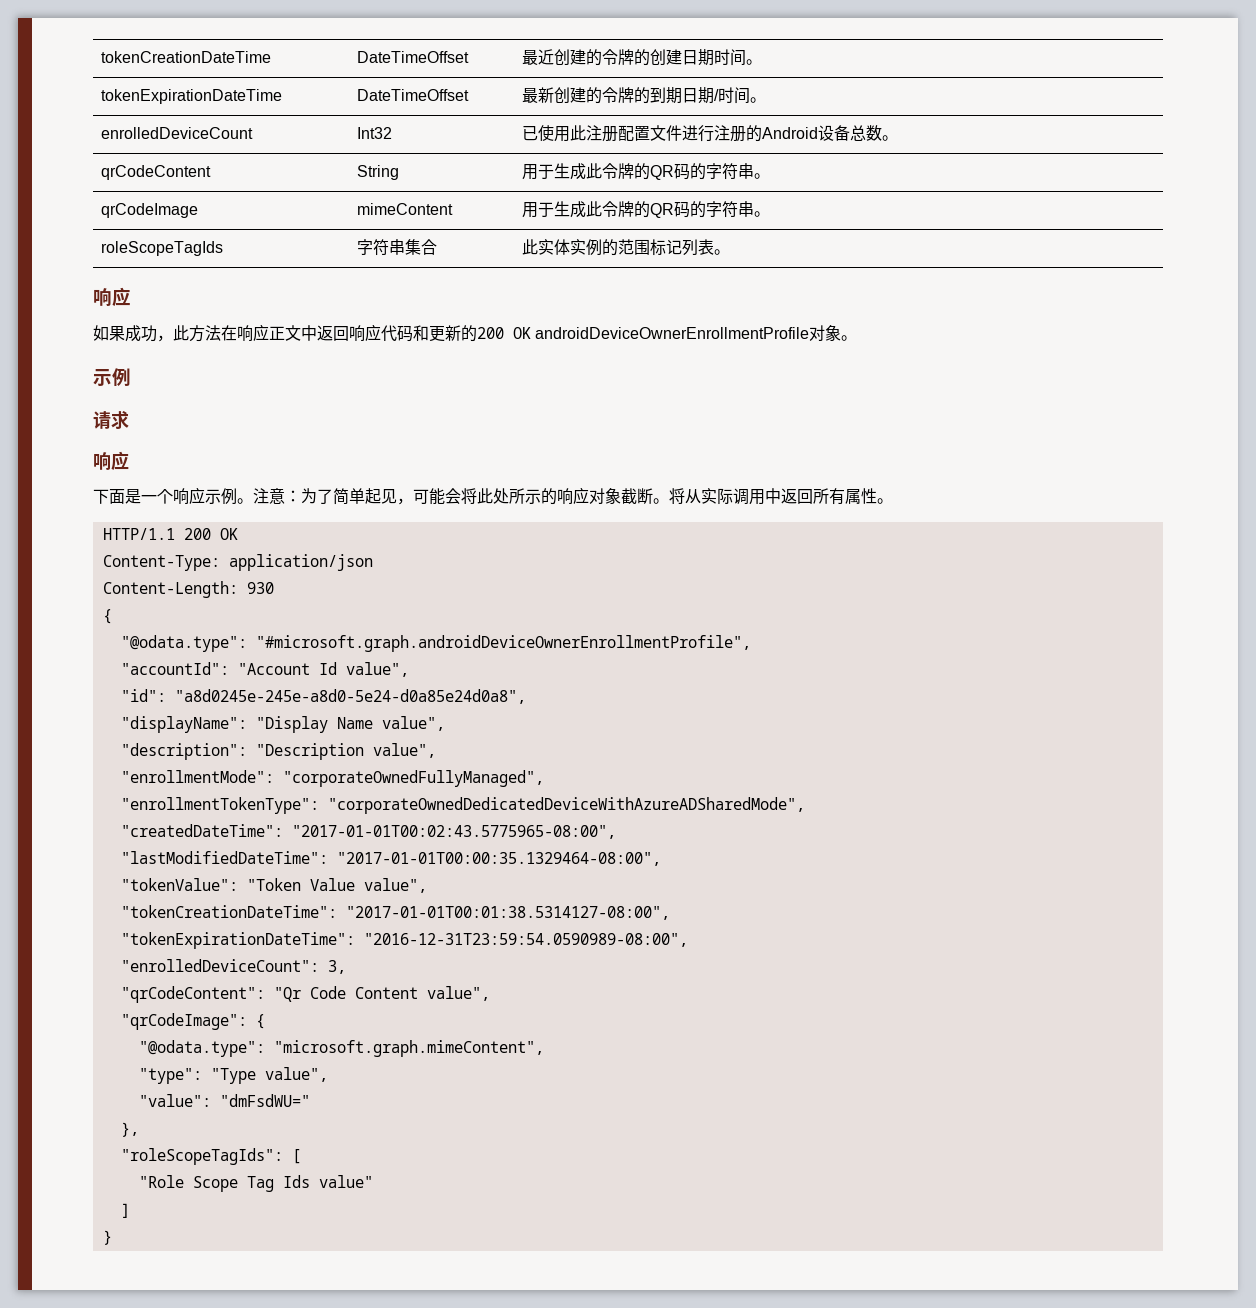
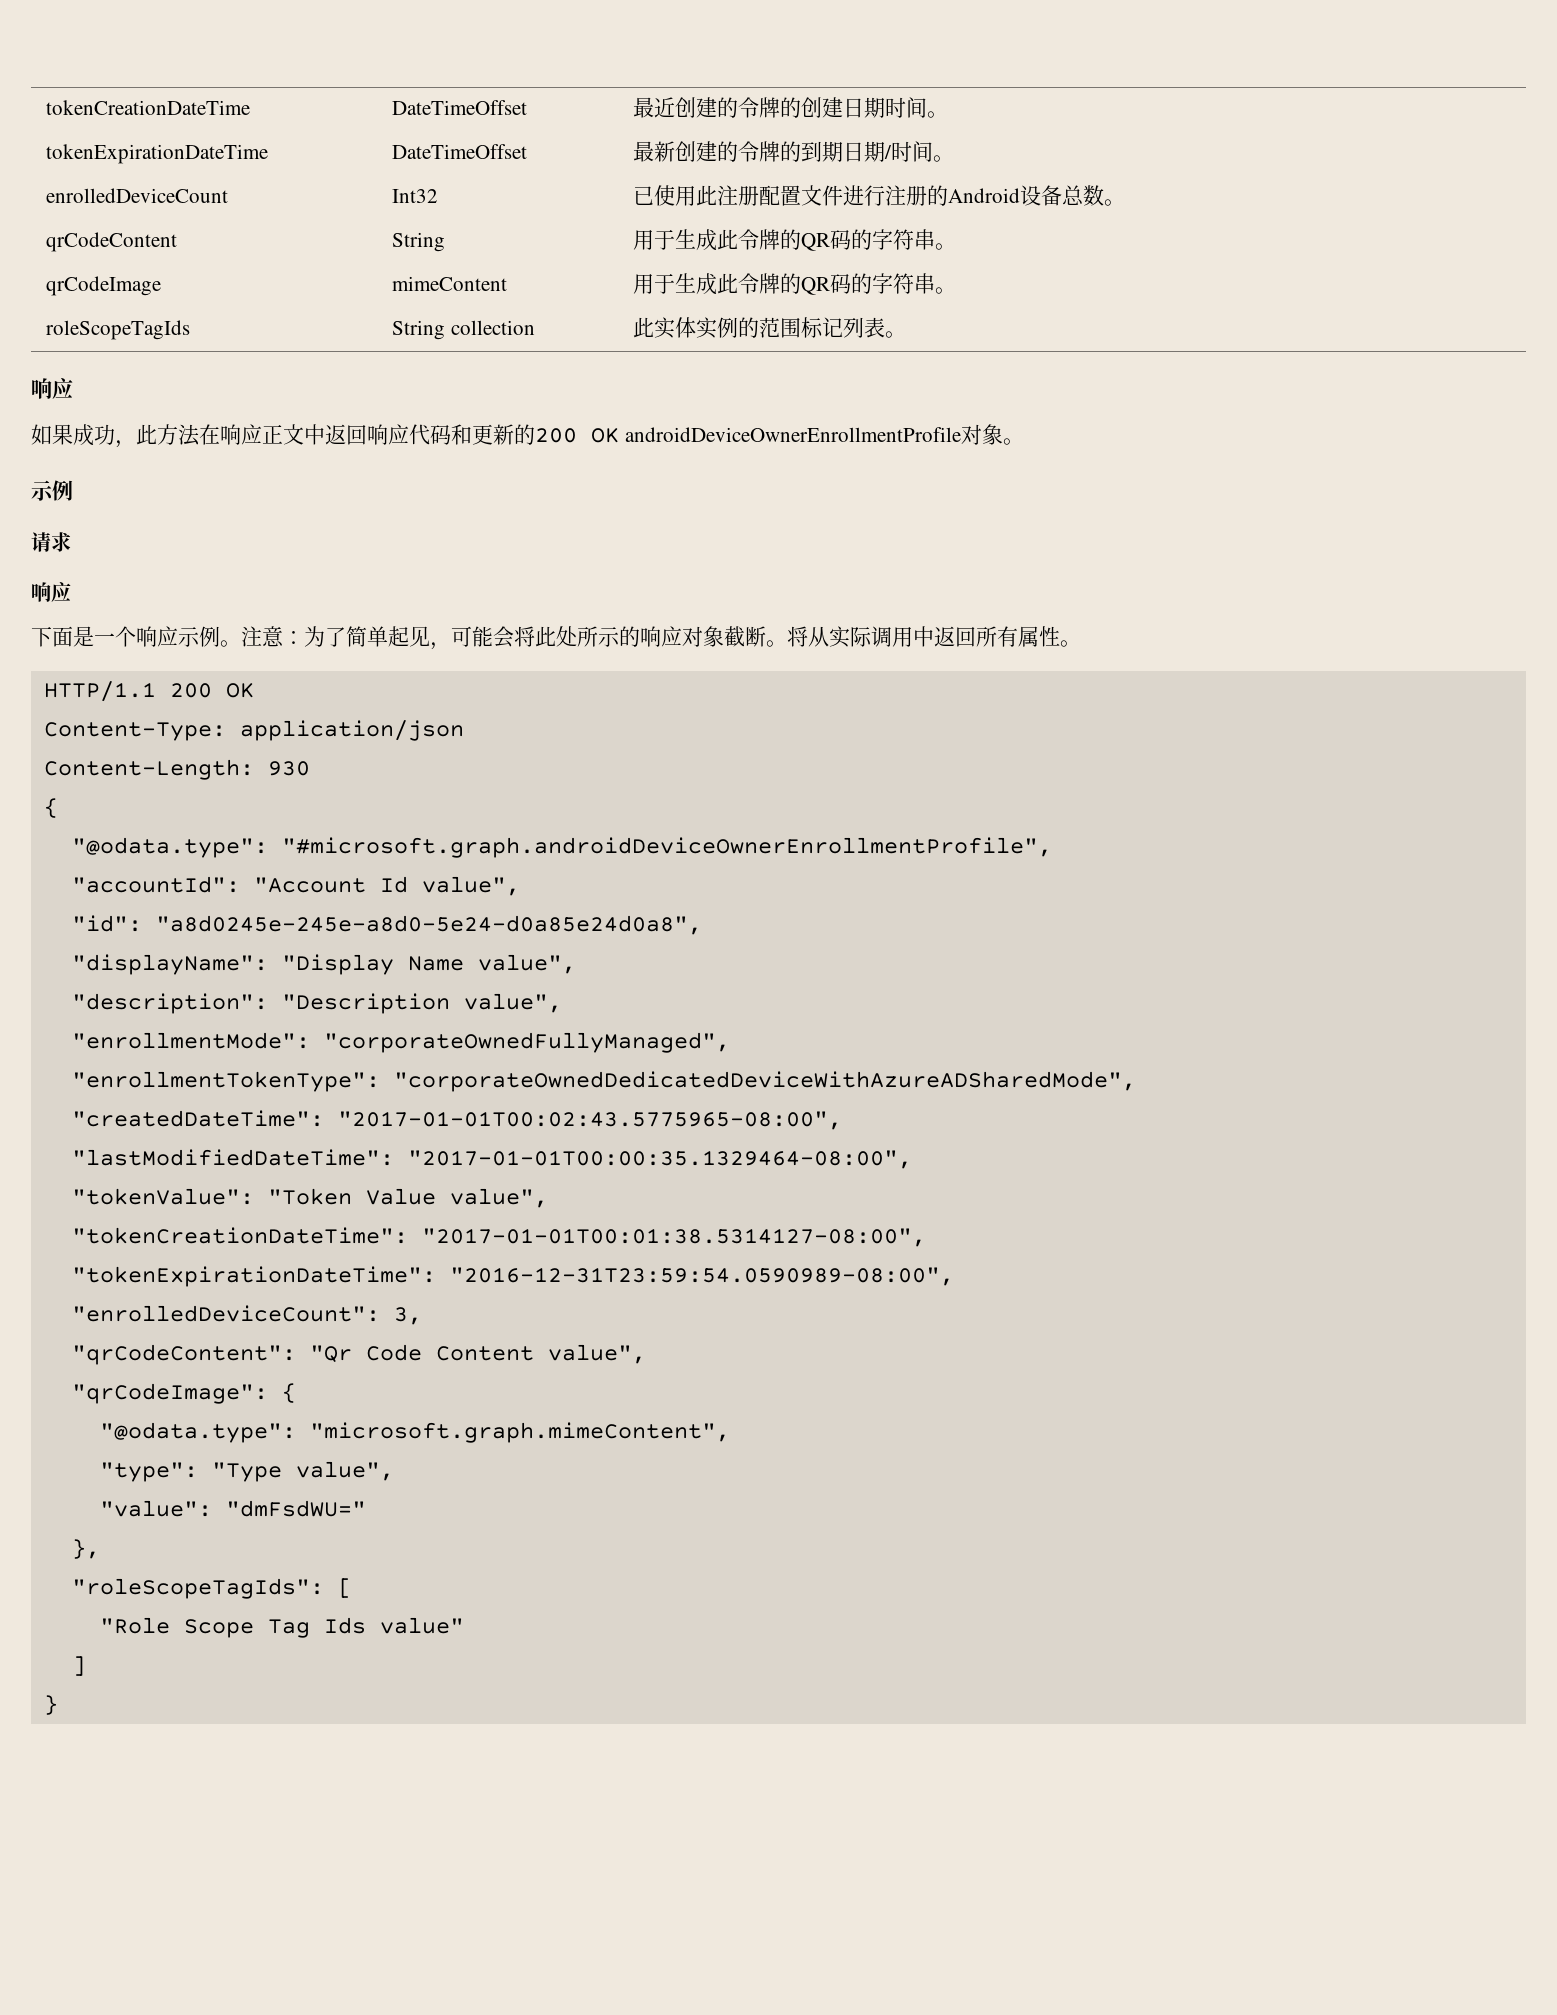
- roleScopeTagIds | 字符串集合 | 此实体实例的范围标记列表。
+ roleScopeTagIds | String collection | 此实体实例的范围标记列表。

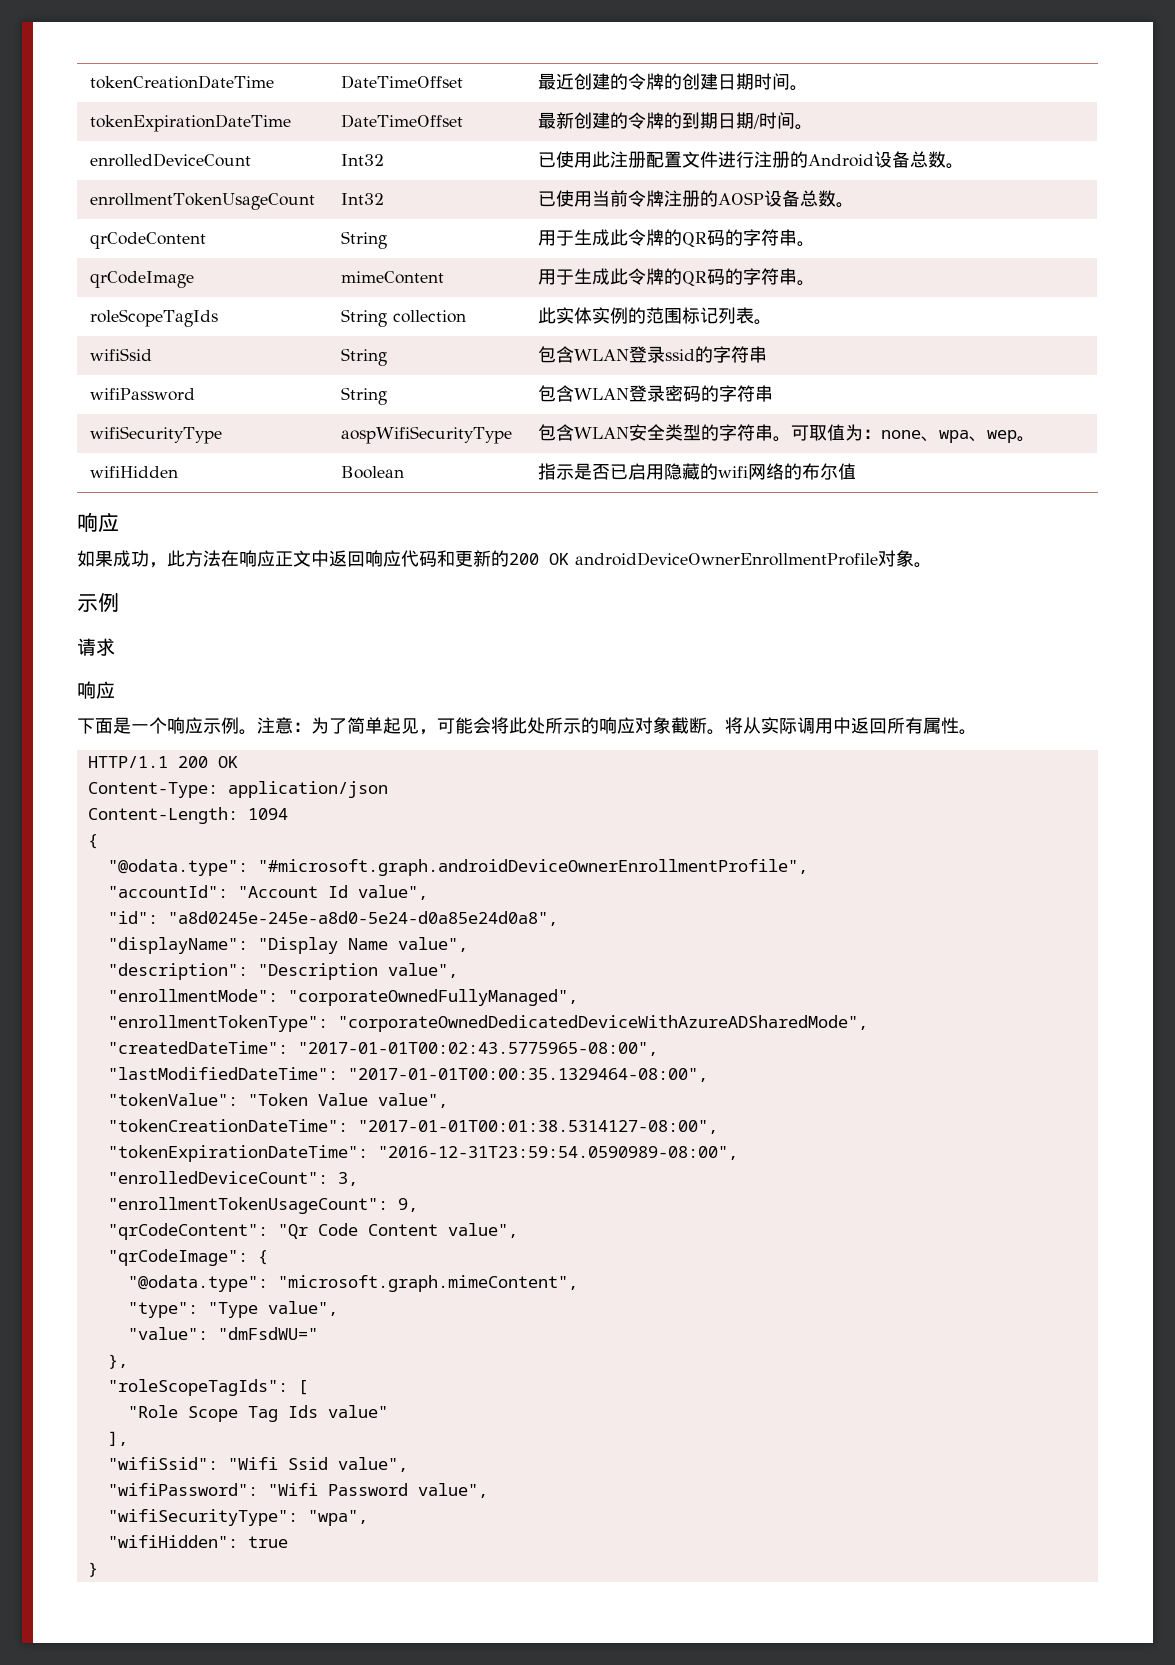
+ enrollmentTokenUsageCount | Int32 | 已使用当前令牌注册的AOSP设备总数。
+ wifiSsid | String | 包含WLAN登录ssid的字符串
+ wifiPassword | String | 包含WLAN登录密码的字符串
+ wifiSecurityType | aospWifiSecurityType | 包含WLAN安全类型的字符串。可取值为：none、wpa、wep。
+ wifiHidden | Boolean | 指示是否已启用隐藏的wifi网络的布尔值
- Content-Length: 930
+ Content-Length: 1094
+ "enrollmentTokenUsageCount": 9,
- ]
+ ],
+ "wifiSsid": "Wifi Ssid value",
+ "wifiPassword": "Wifi Password value",
+ "wifiSecurityType": "wpa",
+ "wifiHidden": true

